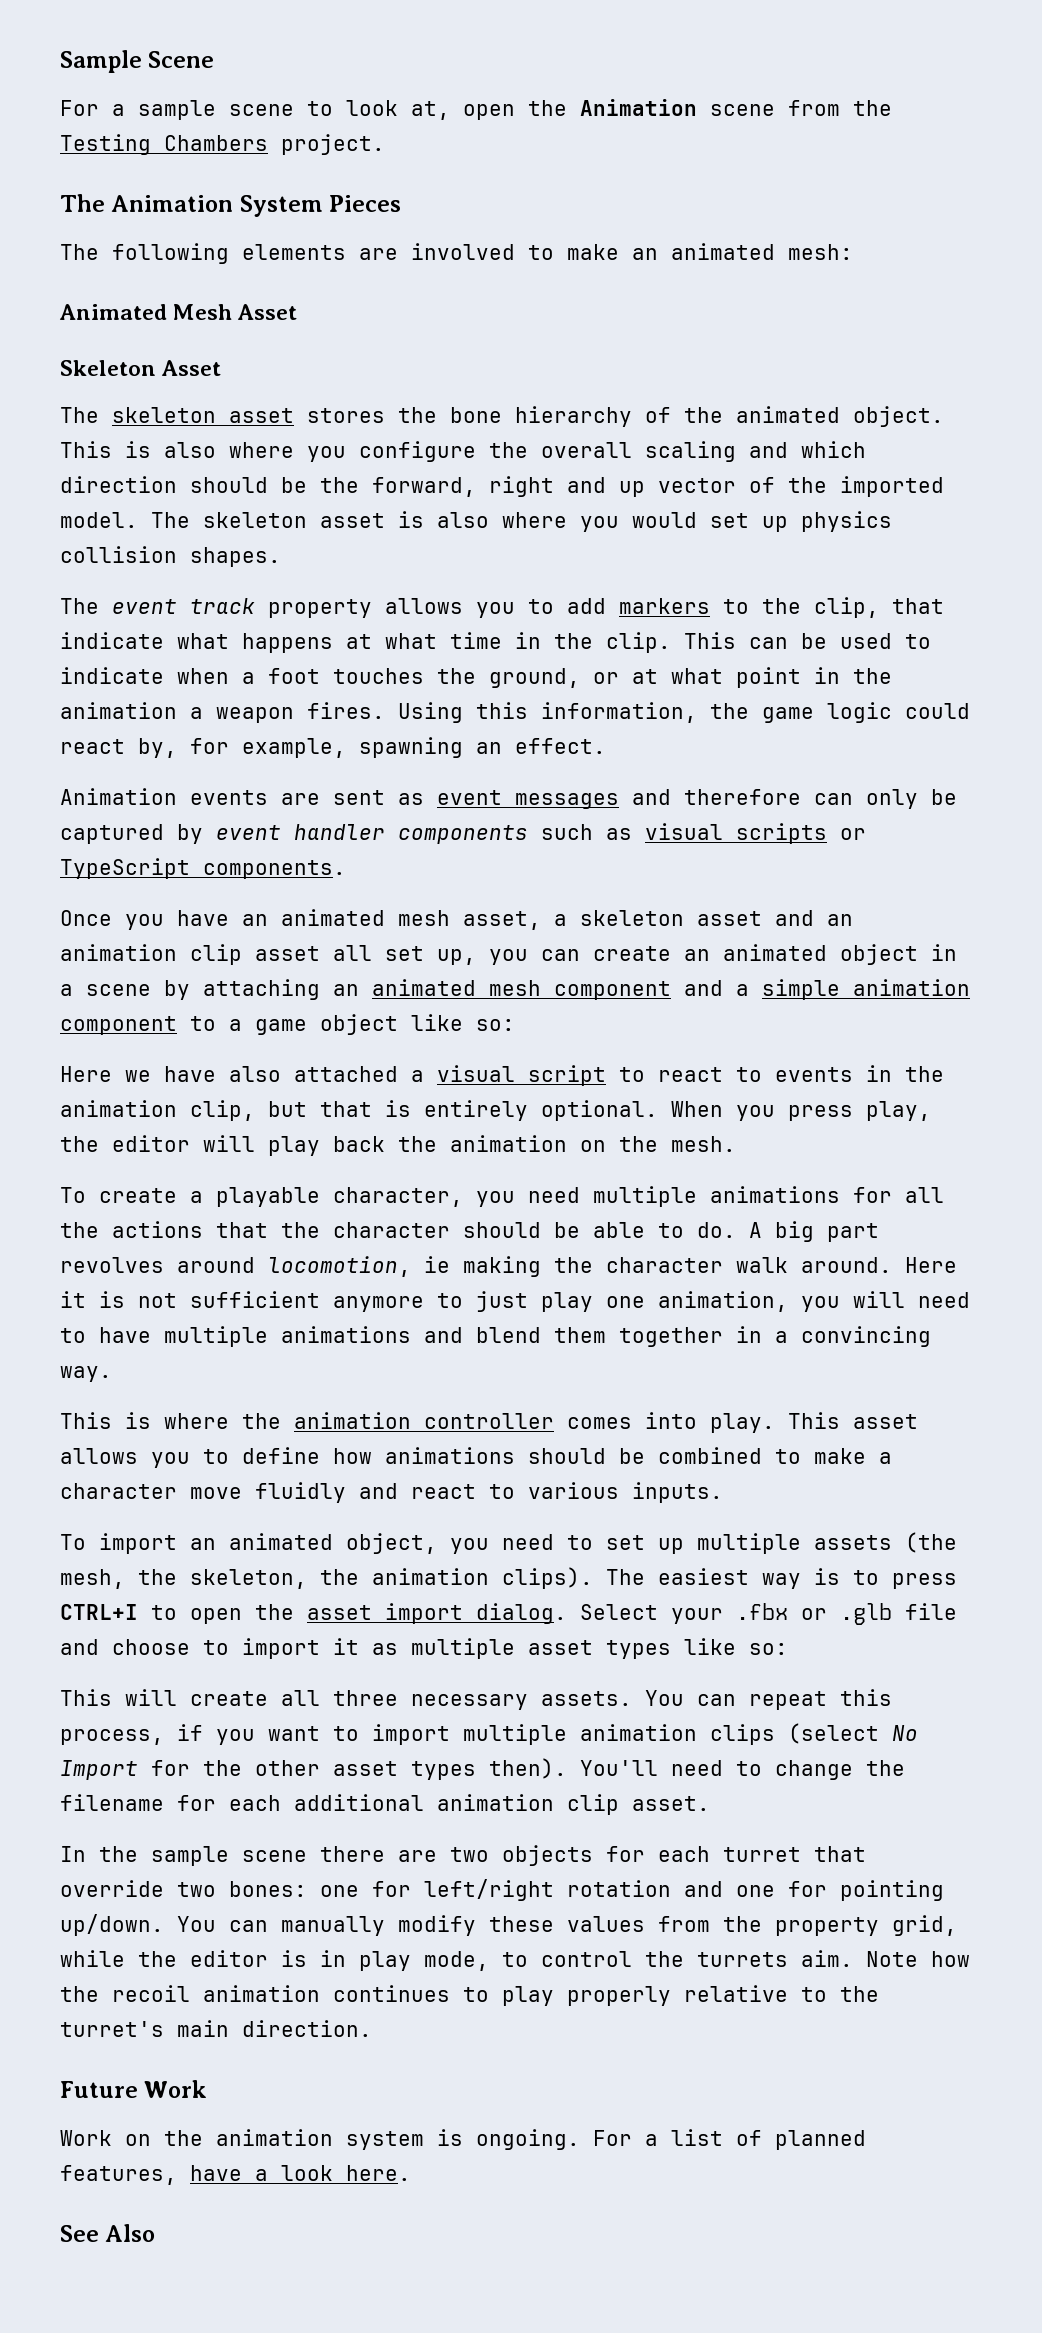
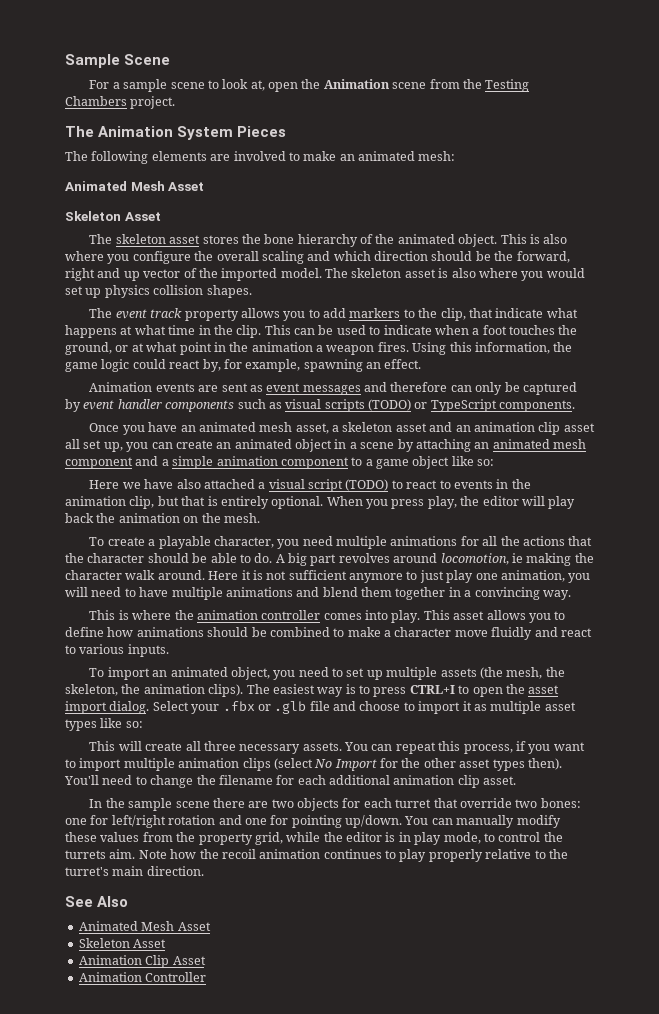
- Animation events are sent as event messages and therefore can only be captured by event handler components such as visual scripts or TypeScript components.
+ Animation events are sent as event messages and therefore can only be captured by event handler components such as visual scripts (TODO) or TypeScript components.
- Here we have also attached a visual script to react to events in the animation clip, but that is entirely optional.
+ Here we have also attached a visual script (TODO) to react to events in the animation clip, but that is entirely optional.
- Future Work
- Work on the animation system is ongoing. For a list of planned features, have a look here.
  See Also
+ Animated Mesh Asset
+ Skeleton Asset
+ Animation Clip Asset
+ Animation Controller

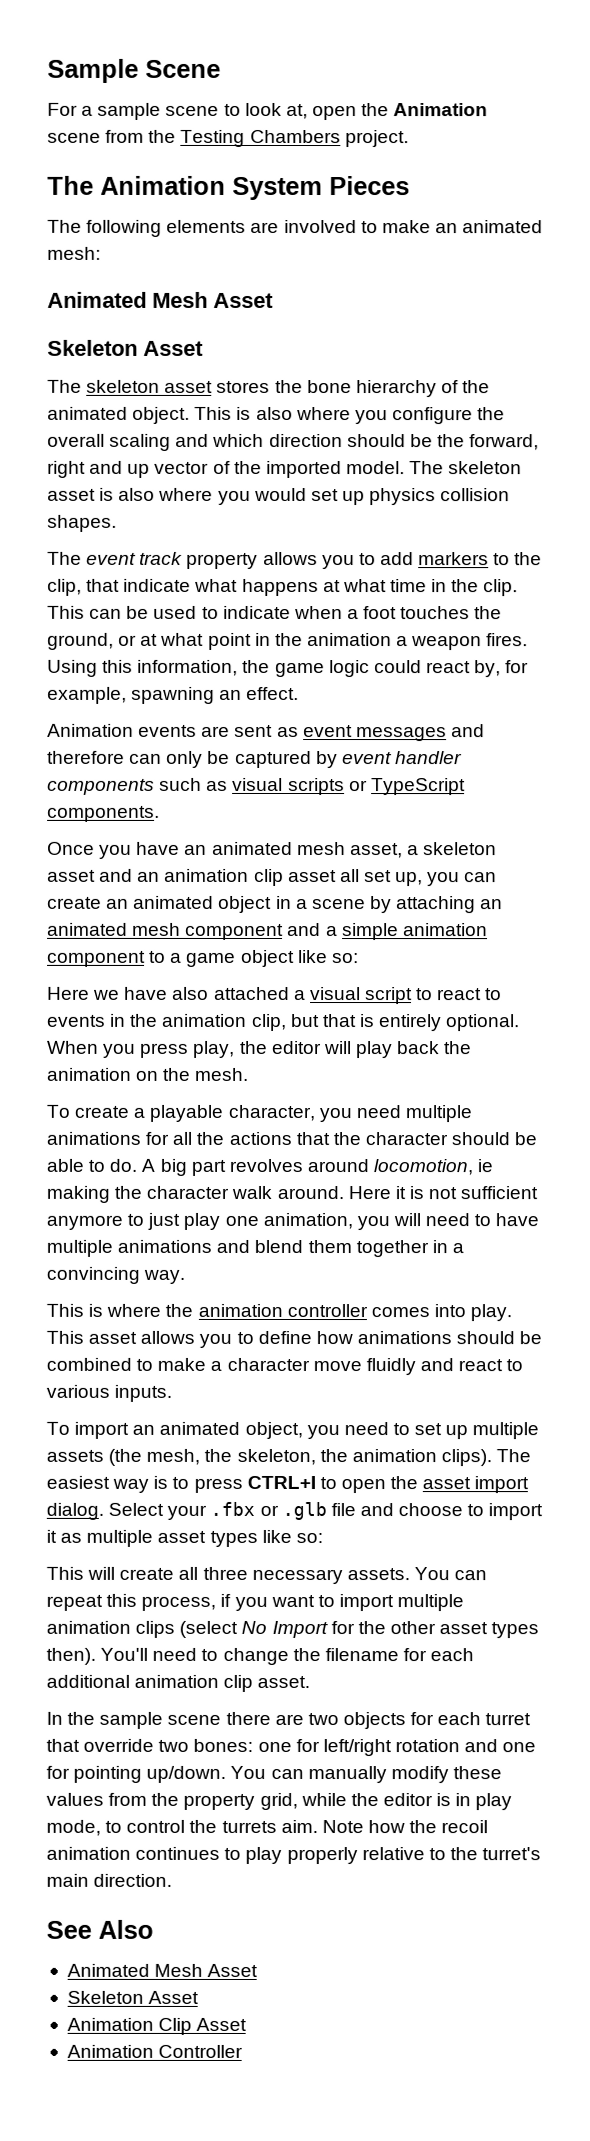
- Animation events are sent as event messages and therefore can only be captured by event handler components such as visual scripts (TODO) or TypeScript components.
+ Animation events are sent as event messages and therefore can only be captured by event handler components such as visual scripts or TypeScript components.
- Here we have also attached a visual script (TODO) to react to events in the animation clip, but that is entirely optional.
+ Here we have also attached a visual script to react to events in the animation clip, but that is entirely optional.

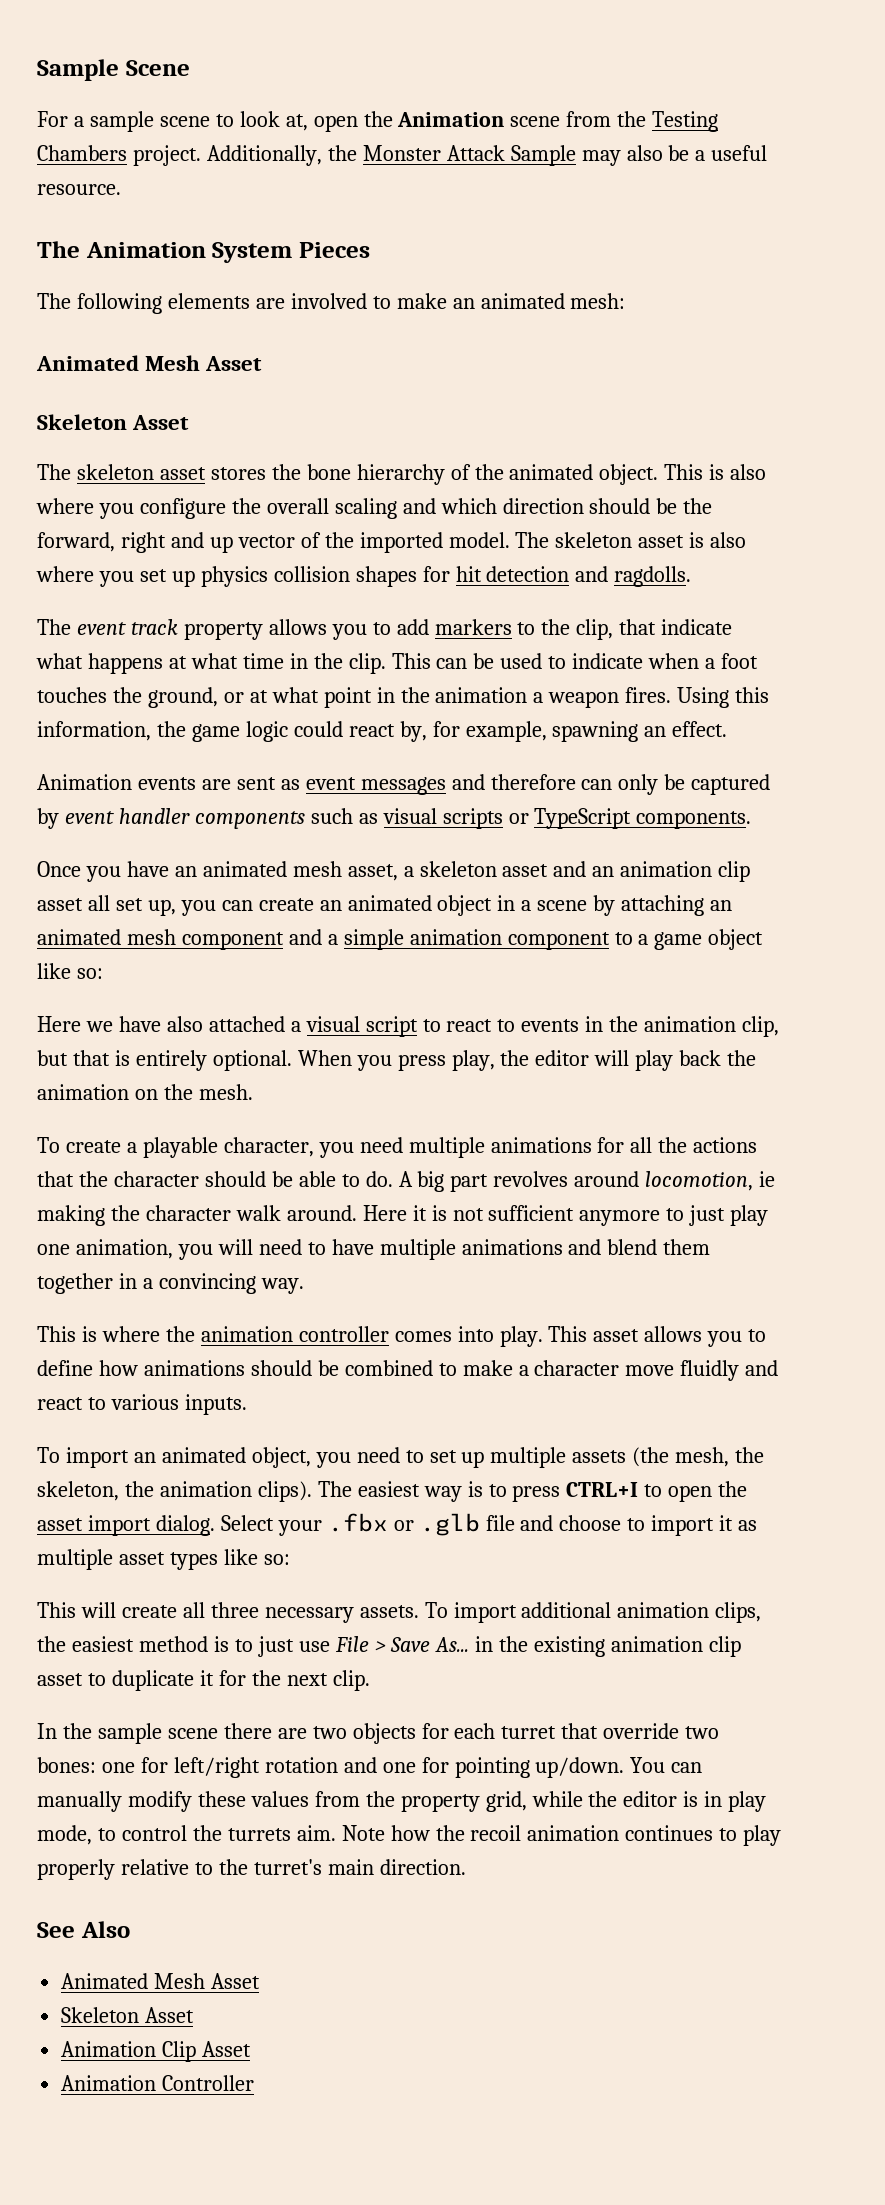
+ Additionally, the Monster Attack Sample may also be a useful resource.
- The skeleton asset is also where you would set up physics collision shapes.
+ The skeleton asset is also where you set up physics collision shapes for hit detection and ragdolls.
- You can repeat this process, if you want to import multiple animation clips (select No Import for the other asset types then). You'll need to change the filename for each additional animation clip asset.
+ To import additional animation clips, the easiest method is to just use File > Save As... in the existing animation clip asset to duplicate it for the next clip.

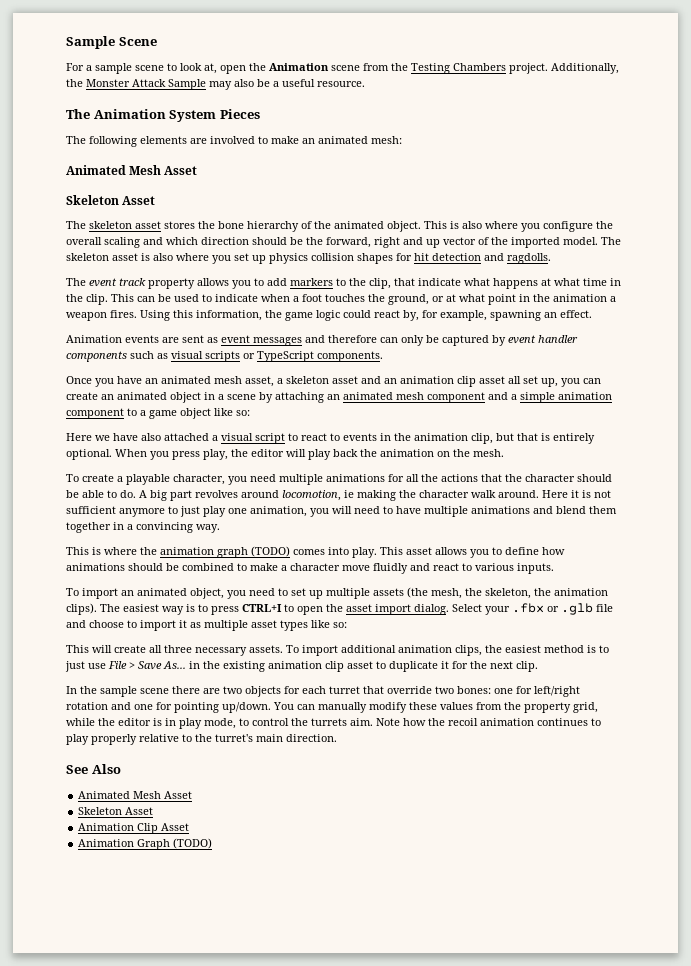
- This is where the animation controller comes into play.
+ This is where the animation graph (TODO) comes into play.
- Animation Controller
+ Animation Graph (TODO)

